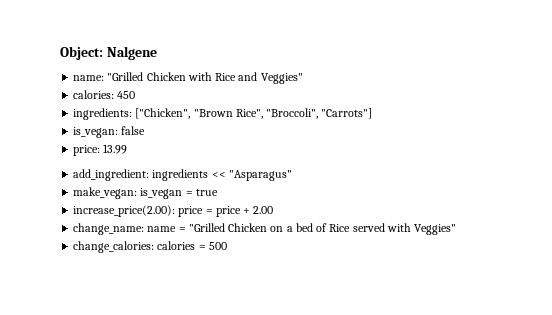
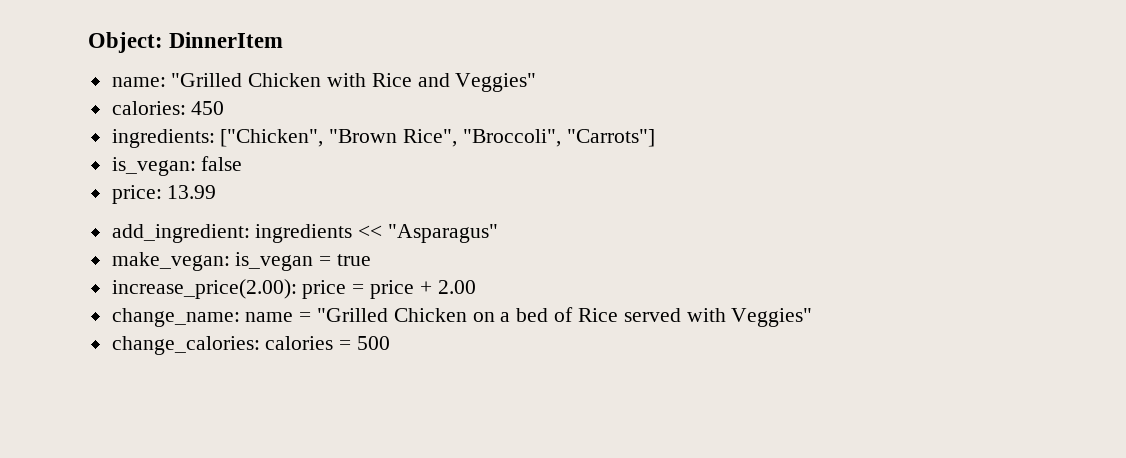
- Object: Nalgene
+ Object: DinnerItem

